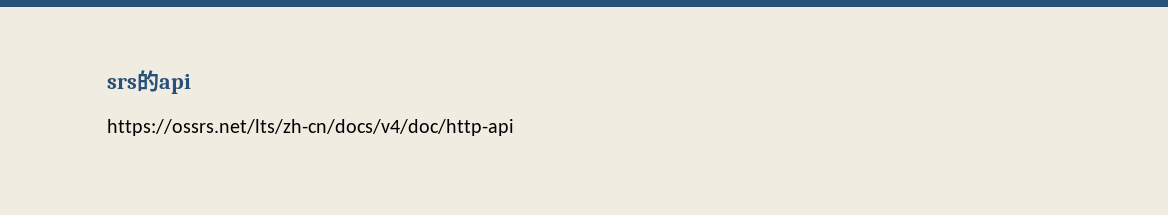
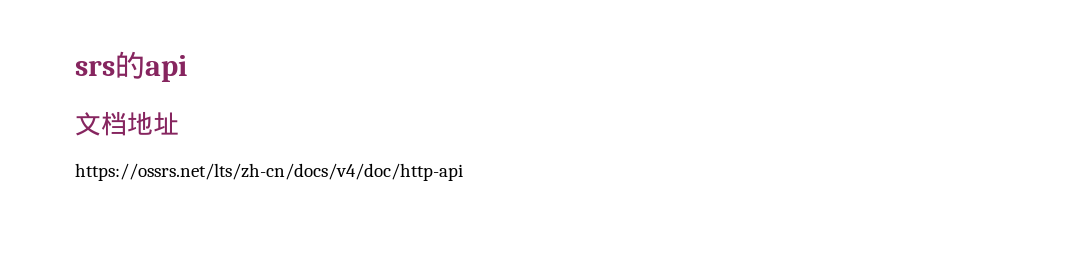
+ 文档地址

